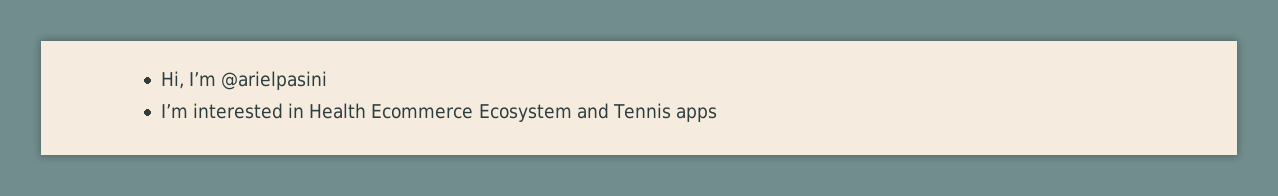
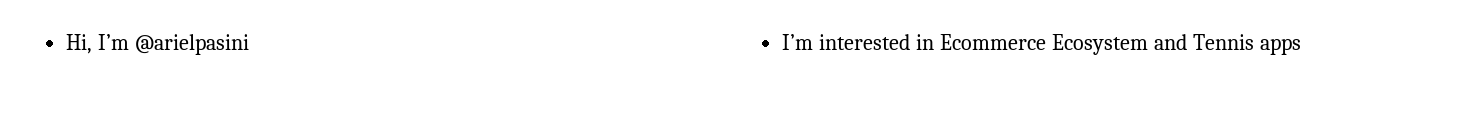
- I’m interested in Health Ecommerce Ecosystem and Tennis apps
+ I’m interested in Ecommerce Ecosystem and Tennis apps

